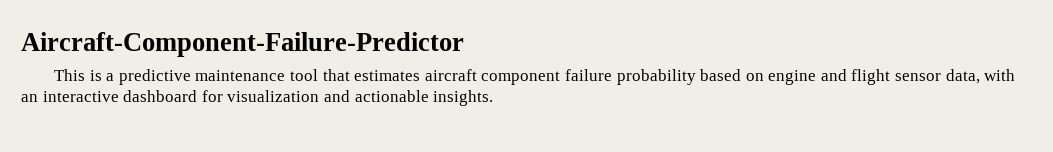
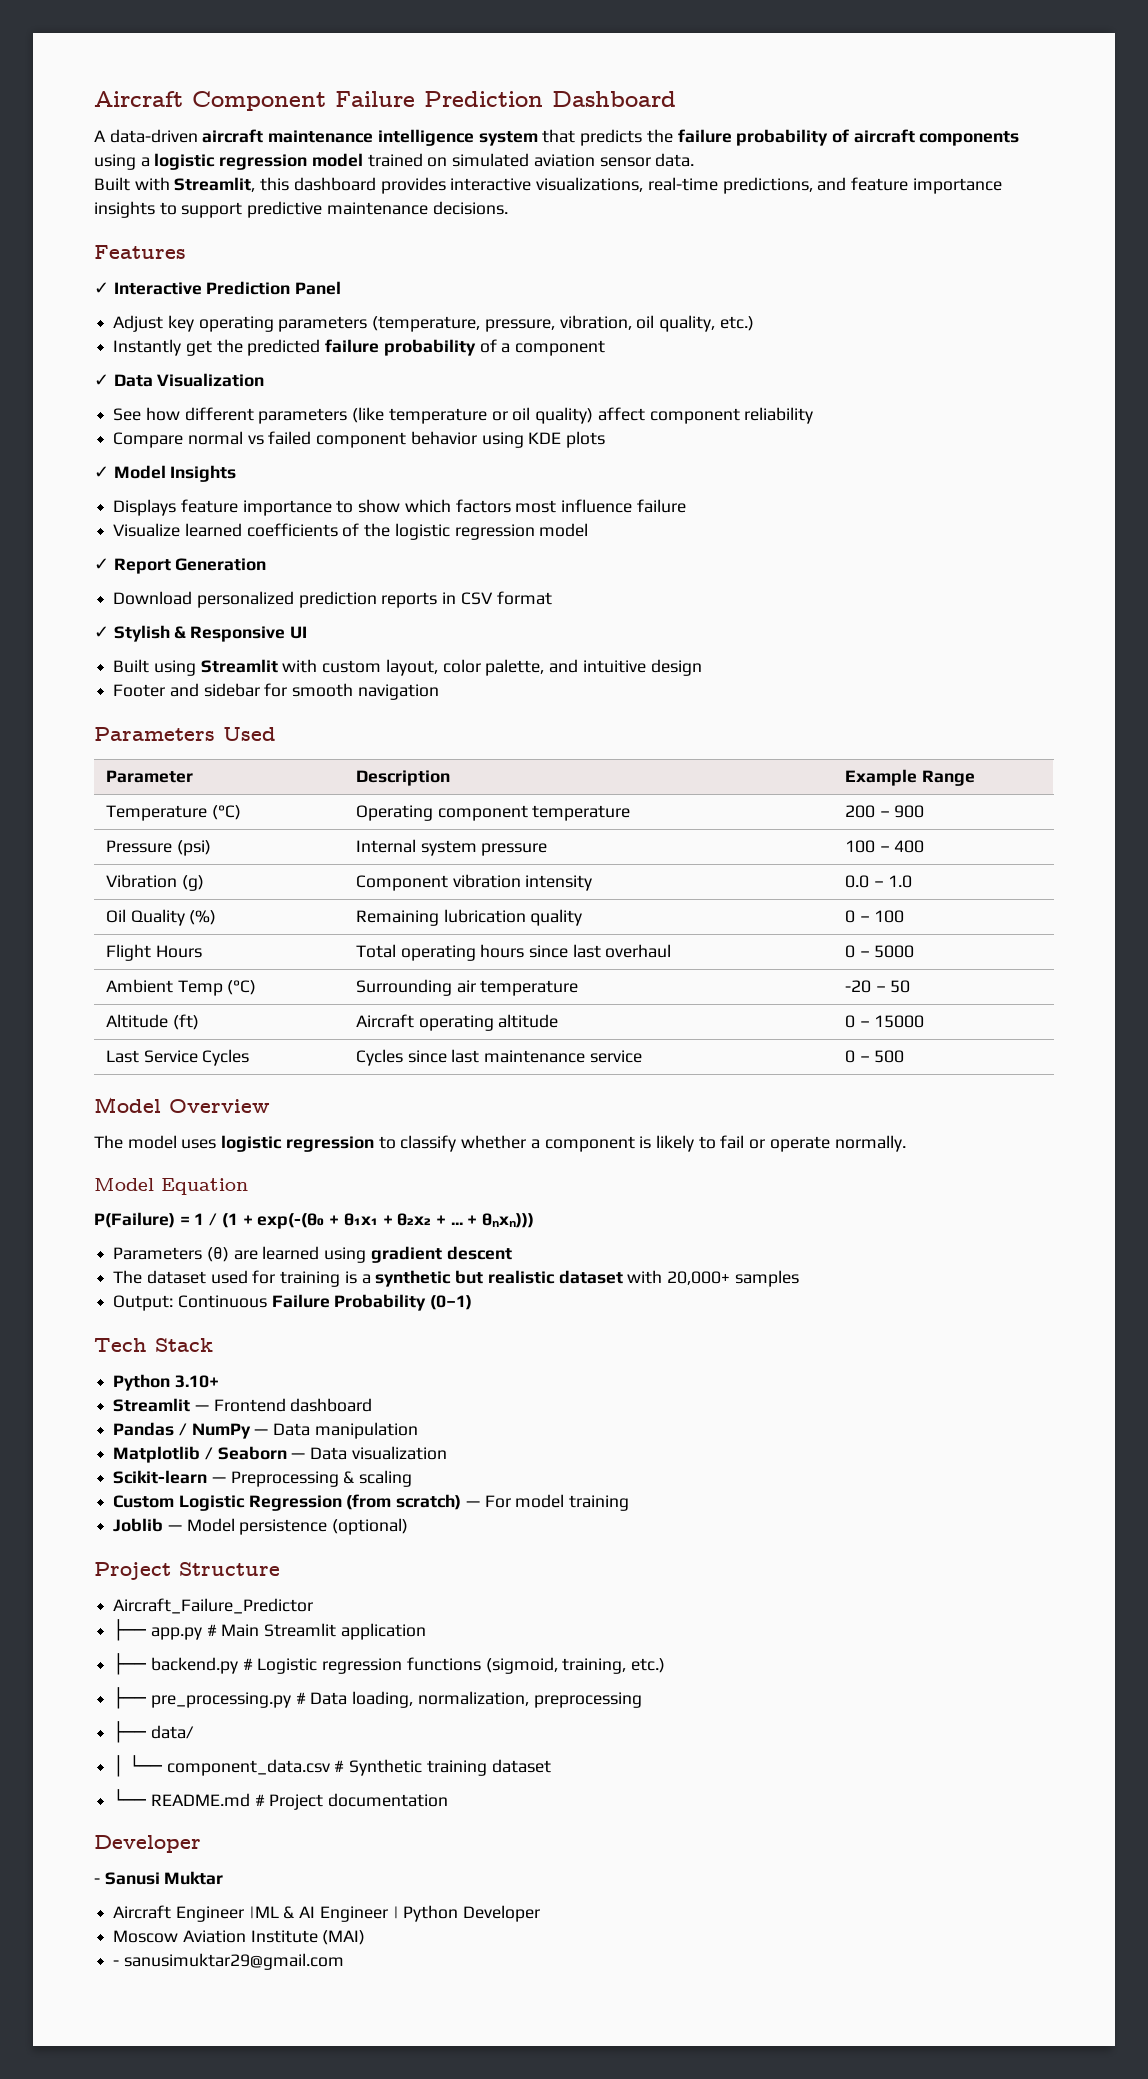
- Aircraft-Component-Failure-Predictor
- This is a predictive maintenance tool that estimates aircraft component failure probability based on engine and flight sensor data, with an interactive dashboard for visualization and actionable insights.
+ Aircraft Component Failure Prediction Dashboard
+ A data-driven aircraft maintenance intelligence system that predicts the failure probability of aircraft components using a logistic regression model trained on simulated aviation sensor data.
+ Built with Streamlit, this dashboard provides interactive visualizations, real-time predictions, and feature importance insights to support predictive maintenance decisions.
+ Features
+ ✓ Interactive Prediction Panel
+ Adjust key operating parameters (temperature, pressure, vibration, oil quality, etc.)
+ Instantly get the predicted failure probability of a component
+ ✓ Data Visualization
+ See how different parameters (like temperature or oil quality) affect component reliability
+ Compare normal vs failed component behavior using KDE plots
+ ✓ Model Insights
+ Displays feature importance to show which factors most influence failure
+ Visualize learned coefficients of the logistic regression model
+ ✓ Report Generation
+ Download personalized prediction reports in CSV format
+ ✓ Stylish & Responsive UI
+ Built using Streamlit with custom layout, color palette, and intuitive design
+ Footer and sidebar for smooth navigation
+ Parameters Used
+ Parameter | Description | Example Range
+ Temperature (°C) | Operating component temperature | 200 – 900
+ Pressure (psi) | Internal system pressure | 100 – 400
+ Vibration (g) | Component vibration intensity | 0.0 – 1.0
+ Oil Quality (%) | Remaining lubrication quality | 0 – 100
+ Flight Hours | Total operating hours since last overhaul | 0 – 5000
+ Ambient Temp (°C) | Surrounding air temperature | -20 – 50
+ Altitude (ft) | Aircraft operating altitude | 0 – 15000
+ Last Service Cycles | Cycles since last maintenance service | 0 – 500
+ Model Overview
+ The model uses logistic regression to classify whether a component is likely to fail or operate normally.
+ Model Equation
+ P(Failure) = 1 / (1 + exp(-(θ₀ + θ₁x₁ + θ₂x₂ + ... + θₙxₙ)))
+ Parameters (θ) are learned using gradient descent
+ The dataset used for training is a synthetic but realistic dataset with 20,000+ samples
+ Output: Continuous Failure Probability (0–1)
+ Tech Stack
+ Python 3.10+
+ Streamlit — Frontend dashboard
+ Pandas / NumPy — Data manipulation
+ Matplotlib / Seaborn — Data visualization
+ Scikit-learn — Preprocessing & scaling
+ Custom Logistic Regression (from scratch) — For model training
+ Joblib — Model persistence (optional)
+ Project Structure
+ Aircraft_Failure_Predictor
+ ├── app.py # Main Streamlit application
+ ├── backend.py # Logistic regression functions (sigmoid, training, etc.)
+ ├── pre_processing.py # Data loading, normalization, preprocessing
+ ├── data/
+ │ └── component_data.csv # Synthetic training dataset
+ └── README.md # Project documentation
+ Developer
+ - Sanusi Muktar
+ Aircraft Engineer |ML & AI Engineer | Python Developer
+ Moscow Aviation Institute (MAI)
+ - sanusimuktar29@gmail.com

